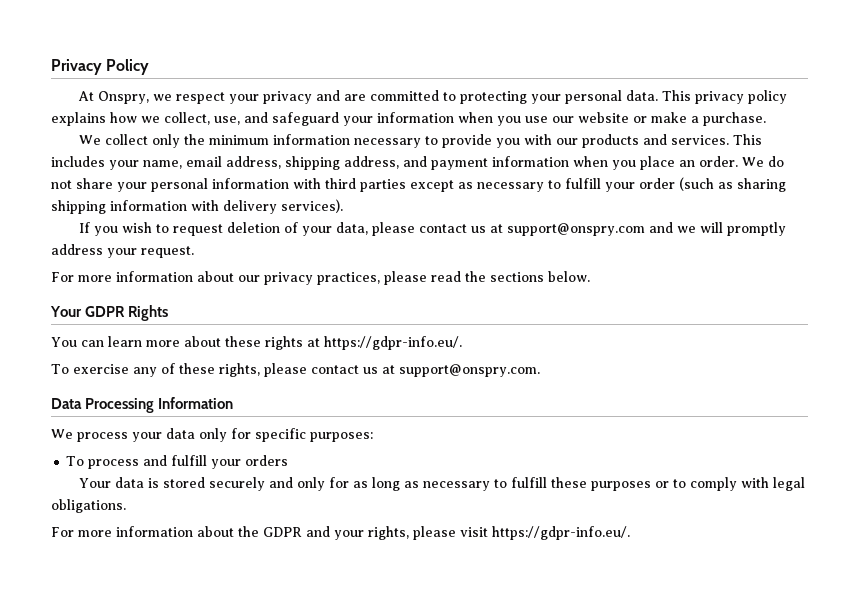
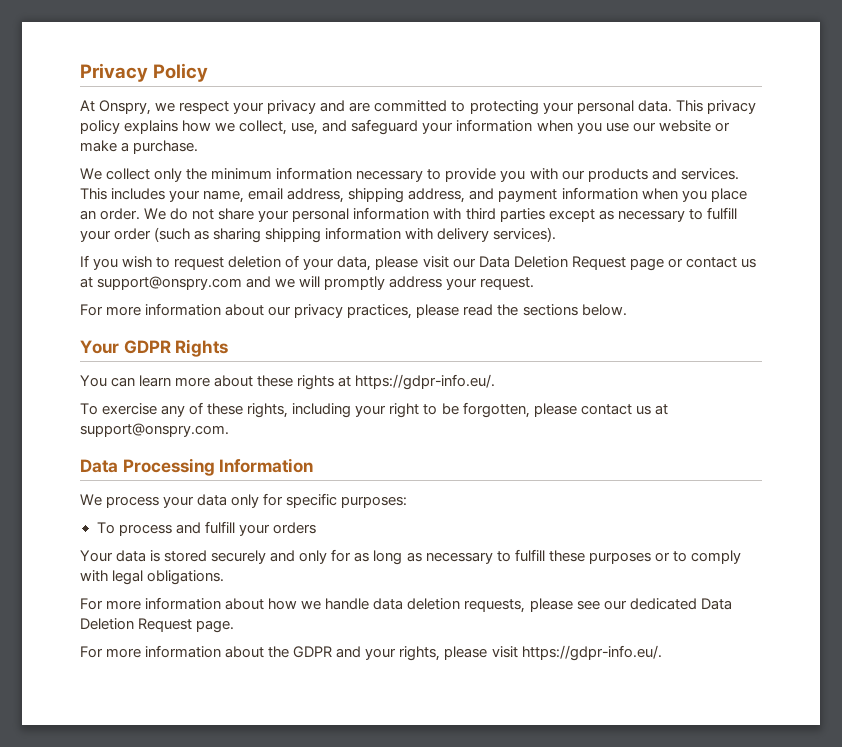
- If you wish to request deletion of your data, please contact us at support@onspry.com and we will promptly address your request.
+ If you wish to request deletion of your data, please visit our Data Deletion Request page or contact us at support@onspry.com and we will promptly address your request.
- To exercise any of these rights, please contact us at support@onspry.com.
+ To exercise any of these rights, including your right to be forgotten, please contact us at support@onspry.com.
+ For more information about how we handle data deletion requests, please see our dedicated Data Deletion Request page.

